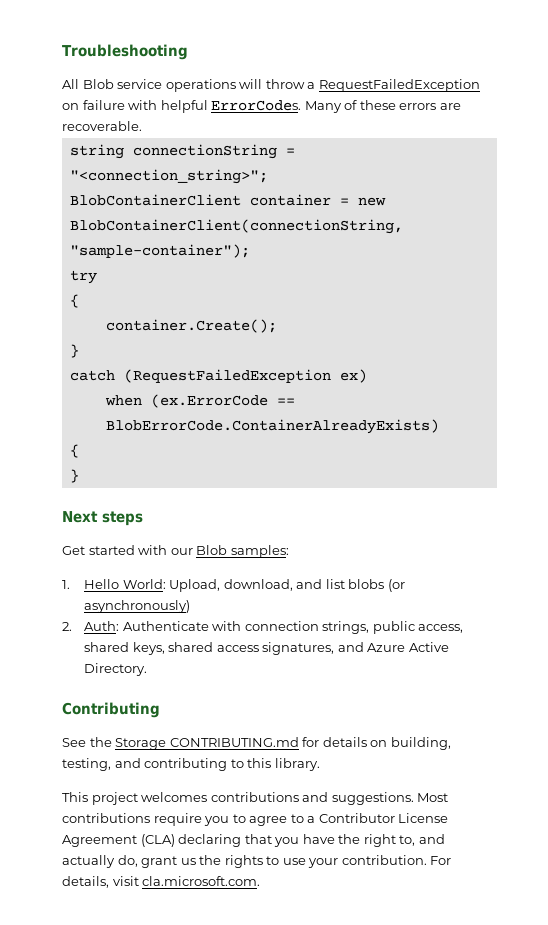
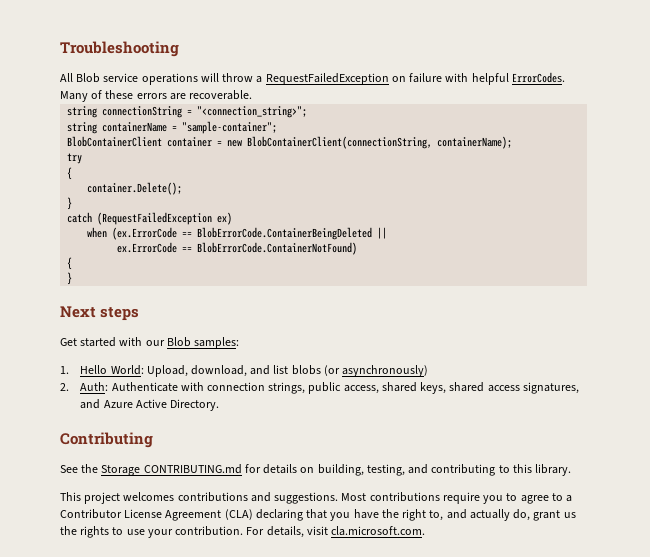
+ string containerName = "sample-container";
- BlobContainerClient container = new BlobContainerClient(connectionString, "sample-container");
+ BlobContainerClient container = new BlobContainerClient(connectionString, containerName);
- container.Create();
+ container.Delete();
- when (ex.ErrorCode == BlobErrorCode.ContainerAlreadyExists)
+ when (ex.ErrorCode == BlobErrorCode.ContainerBeingDeleted ||
+ ex.ErrorCode == BlobErrorCode.ContainerNotFound)

